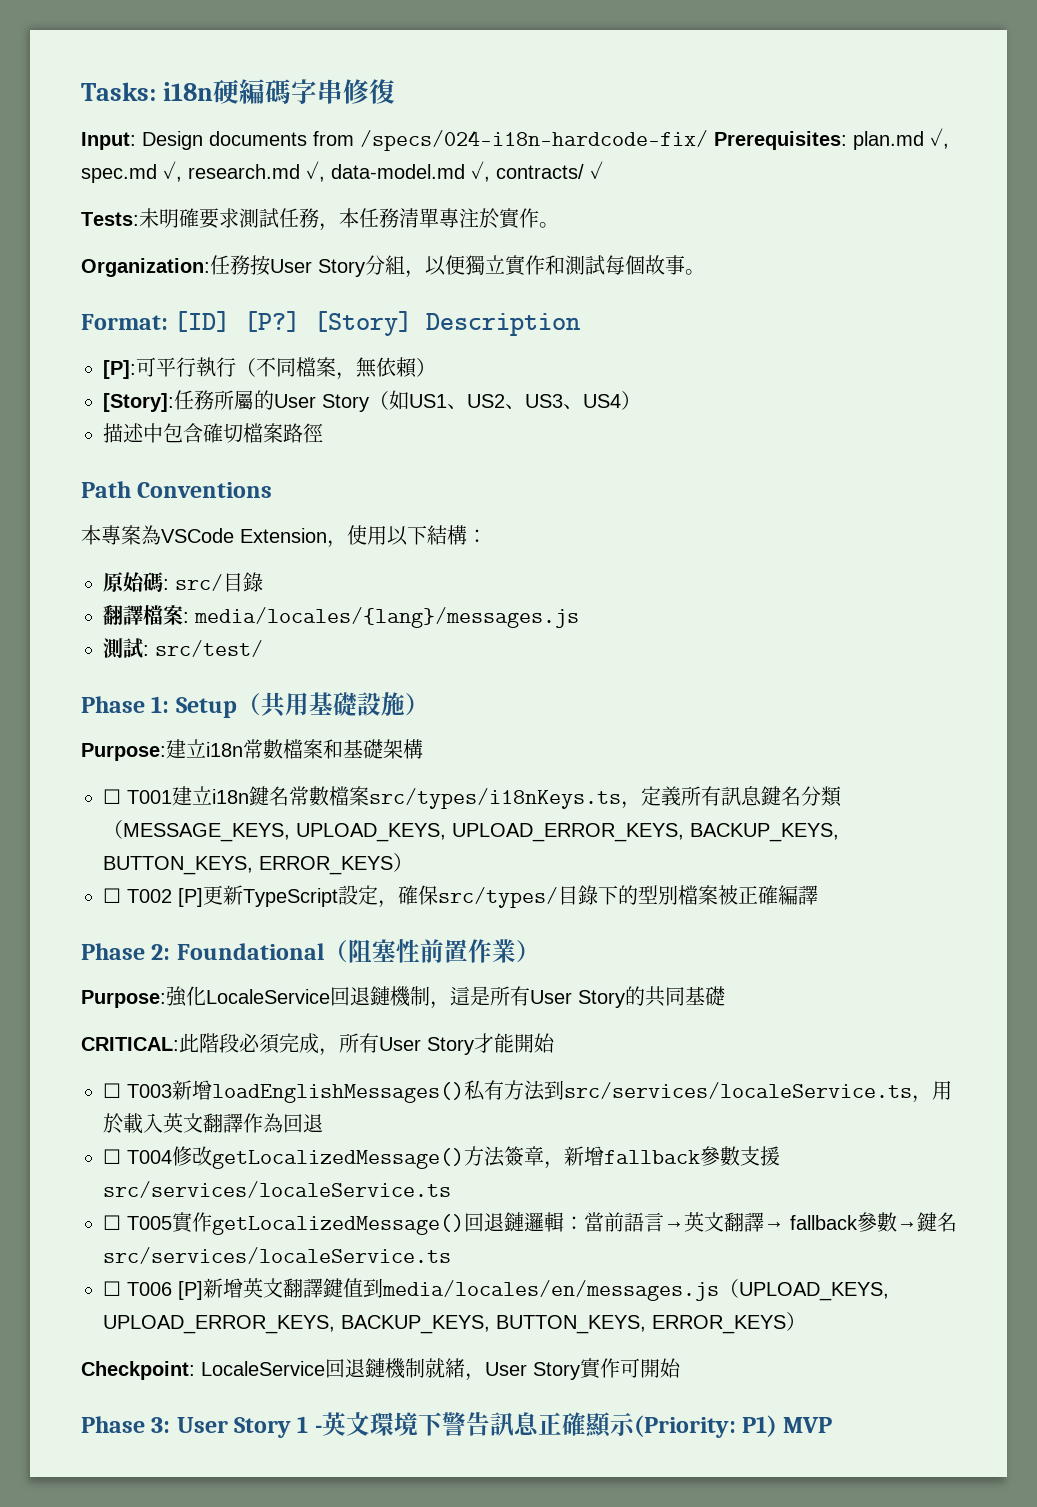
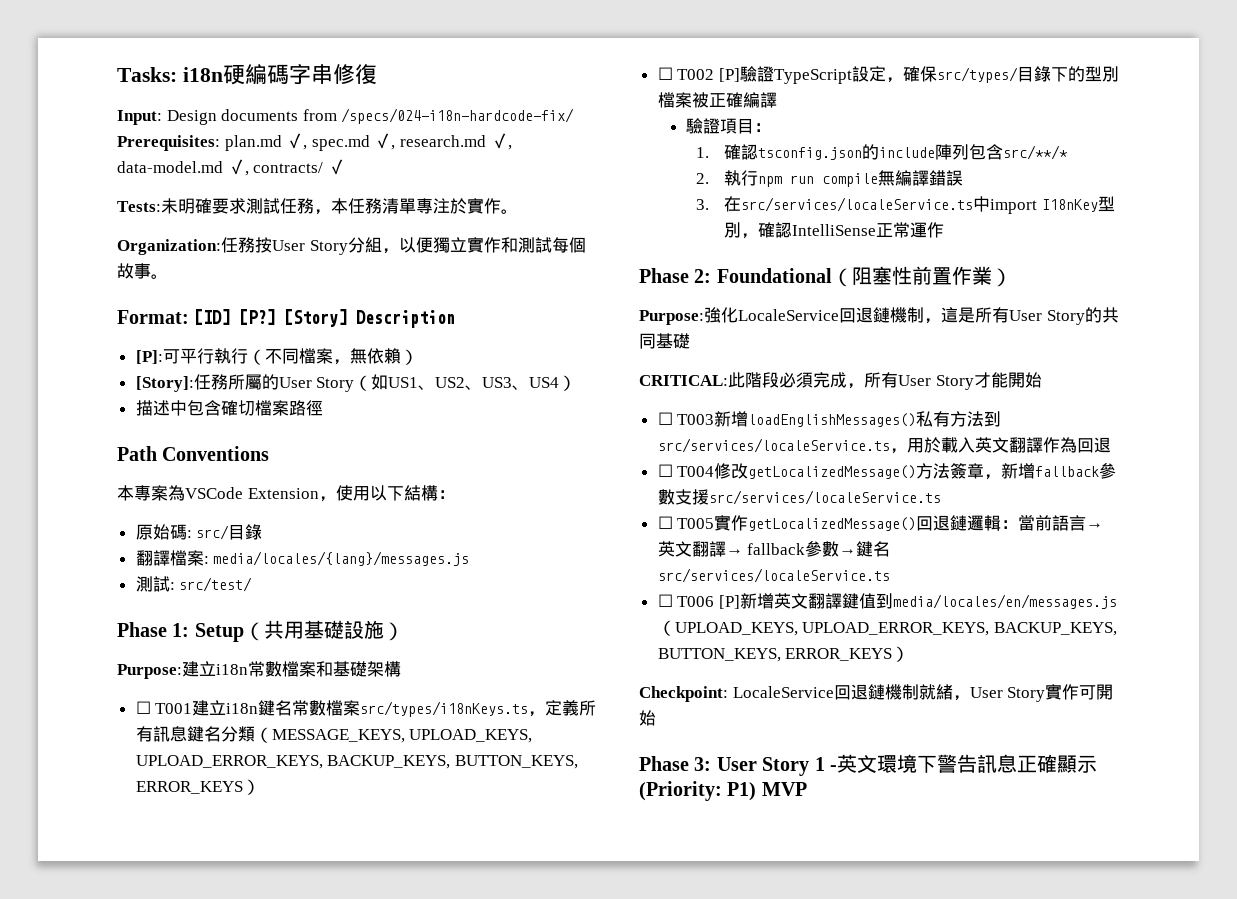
- ☐ T002 [P]更新TypeScript設定，確保src/types/目錄下的型別檔案被正確編譯
+ ☐ T002 [P]驗證TypeScript設定，確保src/types/目錄下的型別檔案被正確編譯
+ 驗證項目：
+ 1.確認tsconfig.json的include陣列包含src/**/*
+ 2.執行npm run compile無編譯錯誤
+ 3.在src/services/localeService.ts中import I18nKey型別，確認IntelliSense正常運作

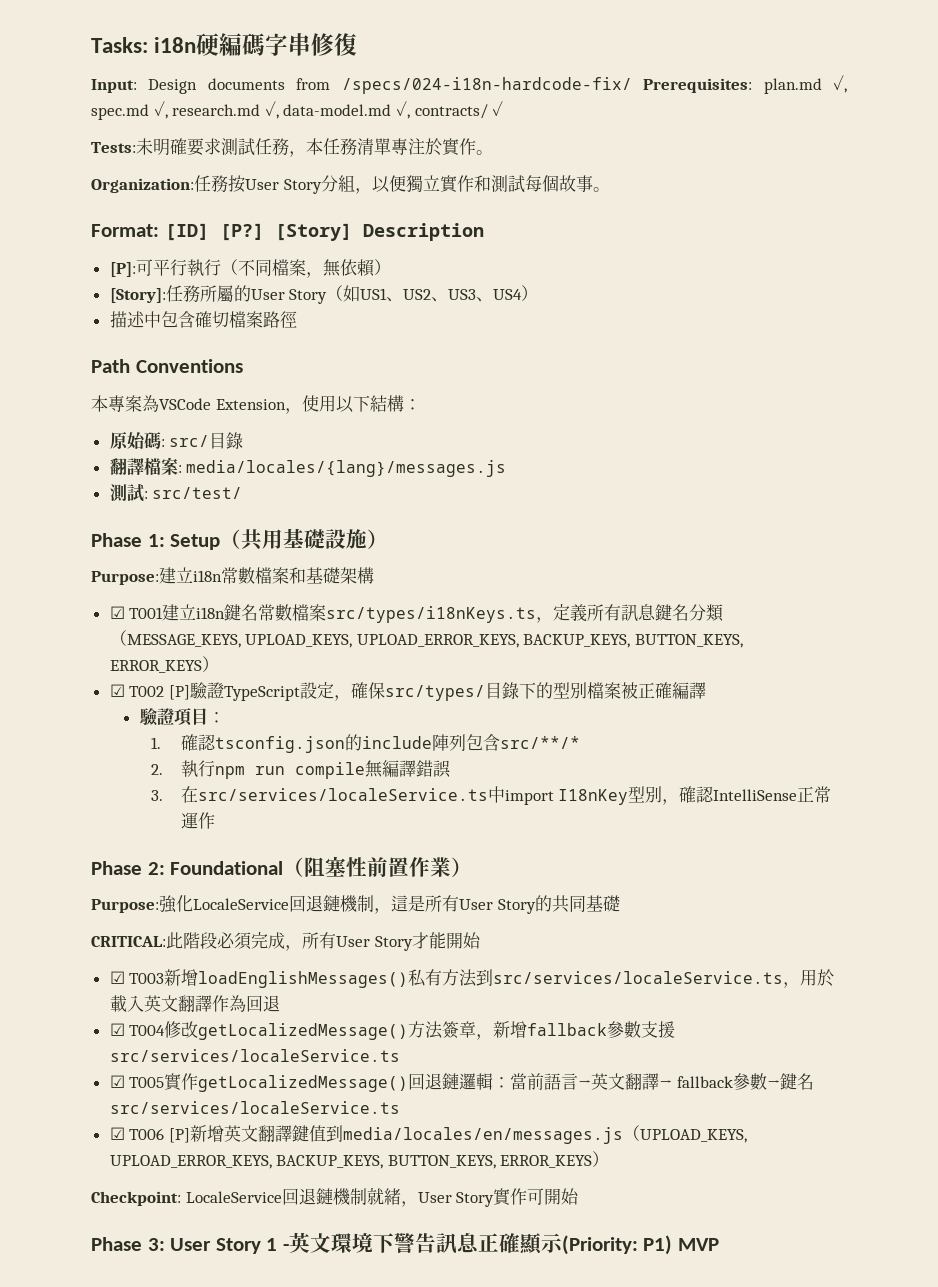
- ☐ T001建立i18n鍵名常數檔案src/types/i18nKeys.ts，定義所有訊息鍵名分類（MESSAGE_KEYS, UPLOAD_KEYS, UPLOAD_ERROR_KEYS, BACKUP_KEYS, BUTTON_KEYS, ERROR_KEYS）
+ ☑ T001建立i18n鍵名常數檔案src/types/i18nKeys.ts，定義所有訊息鍵名分類（MESSAGE_KEYS, UPLOAD_KEYS, UPLOAD_ERROR_KEYS, BACKUP_KEYS, BUTTON_KEYS, ERROR_KEYS）
- ☐ T002 [P]驗證TypeScript設定，確保src/types/目錄下的型別檔案被正確編譯
+ ☑ T002 [P]驗證TypeScript設定，確保src/types/目錄下的型別檔案被正確編譯
- ☐ T003新增loadEnglishMessages()私有方法到src/services/localeService.ts，用於載入英文翻譯作為回退
+ ☑ T003新增loadEnglishMessages()私有方法到src/services/localeService.ts，用於載入英文翻譯作為回退
- ☐ T004修改getLocalizedMessage()方法簽章，新增fallback參數支援src/services/localeService.ts
+ ☑ T004修改getLocalizedMessage()方法簽章，新增fallback參數支援src/services/localeService.ts
- ☐ T005實作getLocalizedMessage()回退鏈邏輯：當前語言→英文翻譯→ fallback參數→鍵名src/services/localeService.ts
+ ☑ T005實作getLocalizedMessage()回退鏈邏輯：當前語言→英文翻譯→ fallback參數→鍵名src/services/localeService.ts
- ☐ T006 [P]新增英文翻譯鍵值到media/locales/en/messages.js（UPLOAD_KEYS, UPLOAD_ERROR_KEYS, BACKUP_KEYS, BUTTON_KEYS, ERROR_KEYS）
+ ☑ T006 [P]新增英文翻譯鍵值到media/locales/en/messages.js（UPLOAD_KEYS, UPLOAD_ERROR_KEYS, BACKUP_KEYS, BUTTON_KEYS, ERROR_KEYS）

